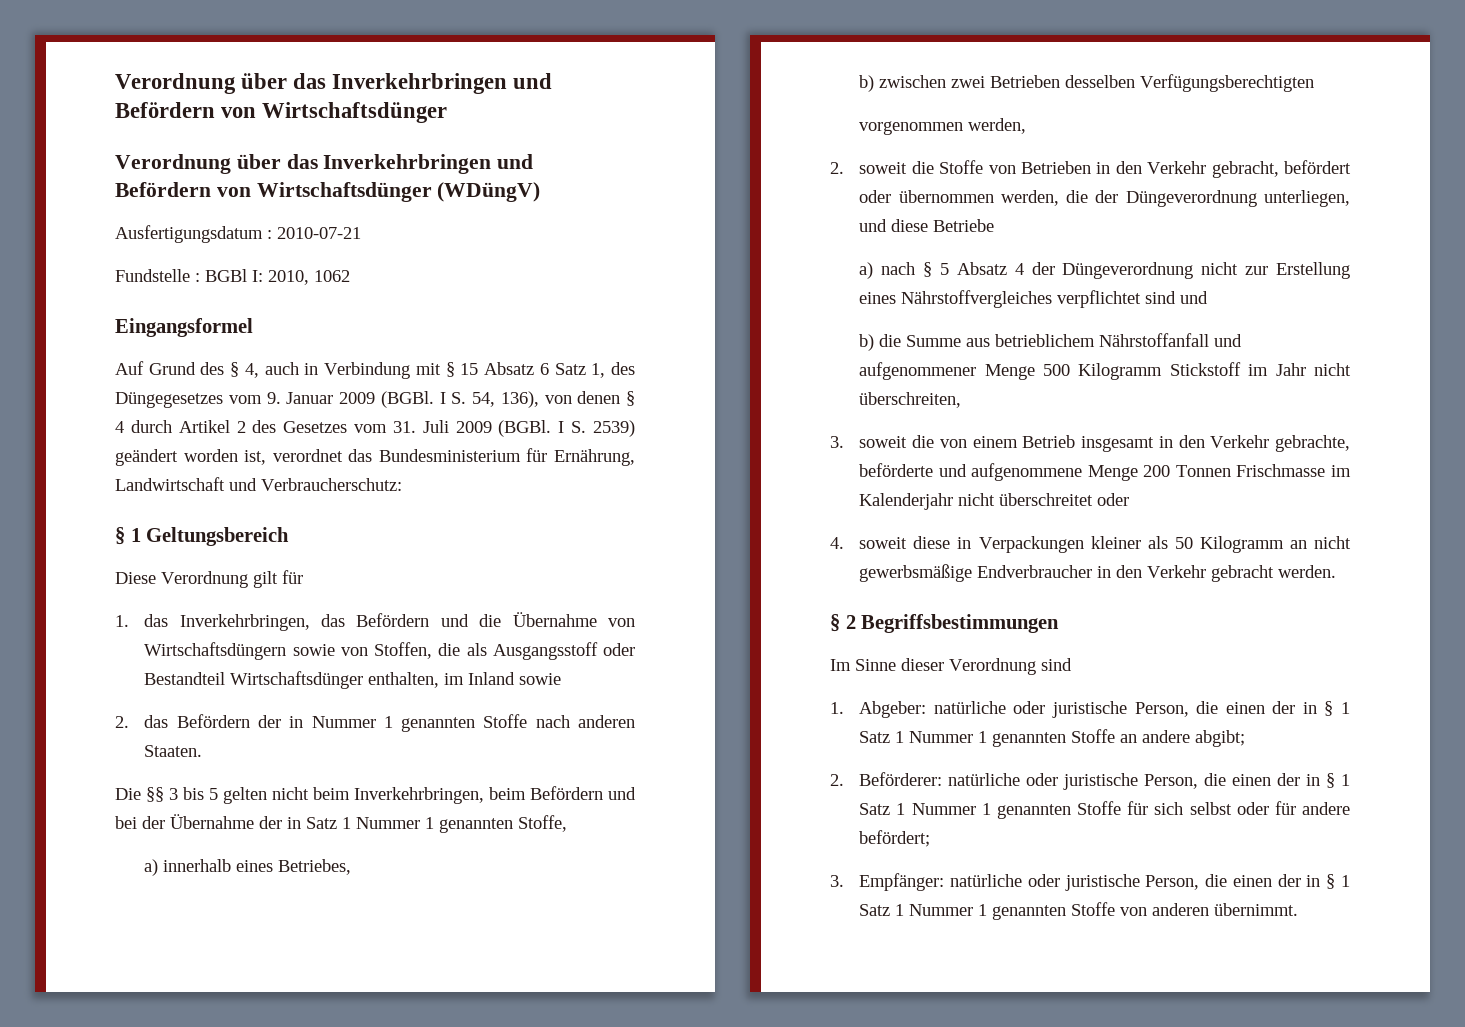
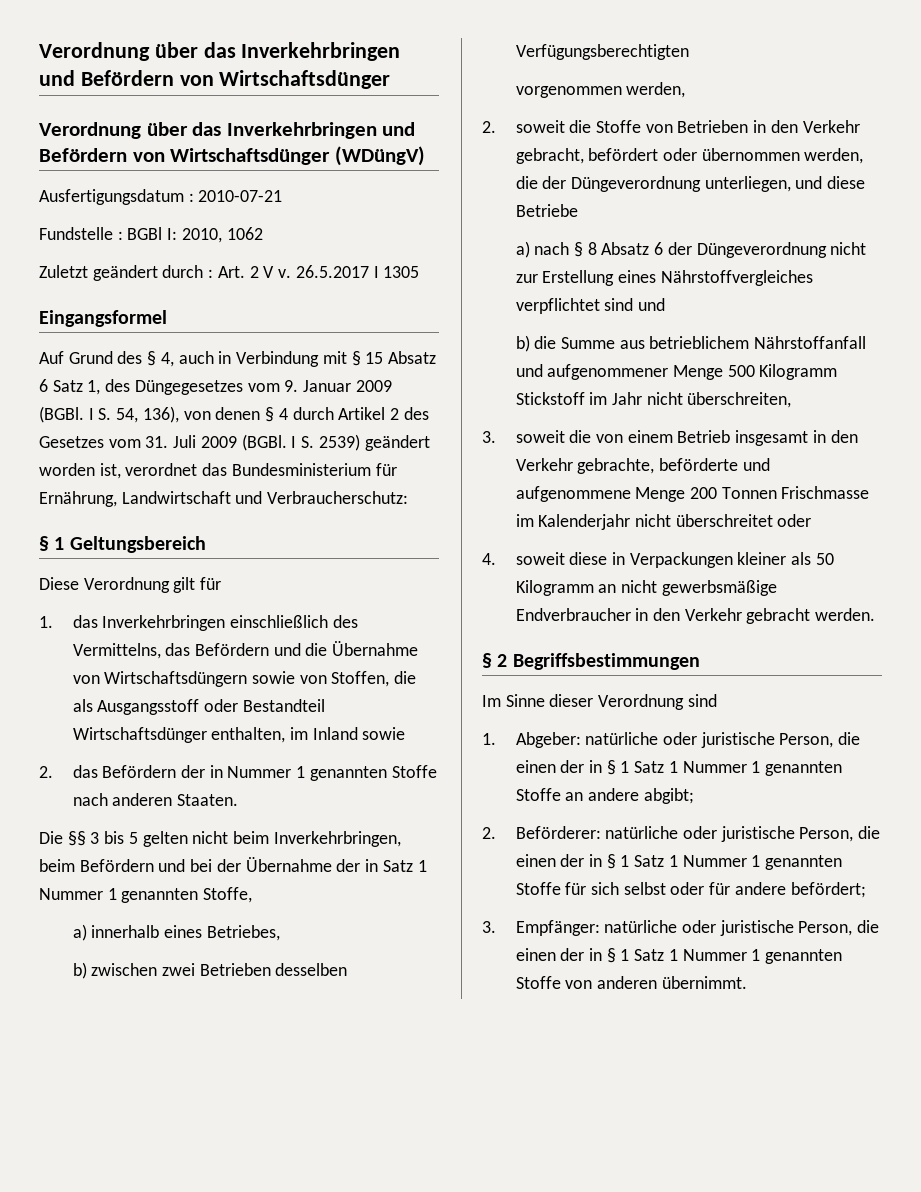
+ Zuletzt geändert durch : Art. 2 V v. 26.5.2017 I 1305
- 1. das Inverkehrbringen, das Befördern und die Übernahme von Wirtschaftsdüngern sowie von Stoffen, die als Ausgangsstoff oder Bestandteil Wirtschaftsdünger enthalten, im Inland sowie
+ 1. das Inverkehrbringen einschließlich des Vermittelns, das Befördern und die Übernahme von Wirtschaftsdüngern sowie von Stoffen, die als Ausgangsstoff oder Bestandteil Wirtschaftsdünger enthalten, im Inland sowie
- a) nach § 5 Absatz 4 der Düngeverordnung nicht zur Erstellung eines Nährstoffvergleiches verpflichtet sind und
+ a) nach § 8 Absatz 6 der Düngeverordnung nicht zur Erstellung eines Nährstoffvergleiches verpflichtet sind und

